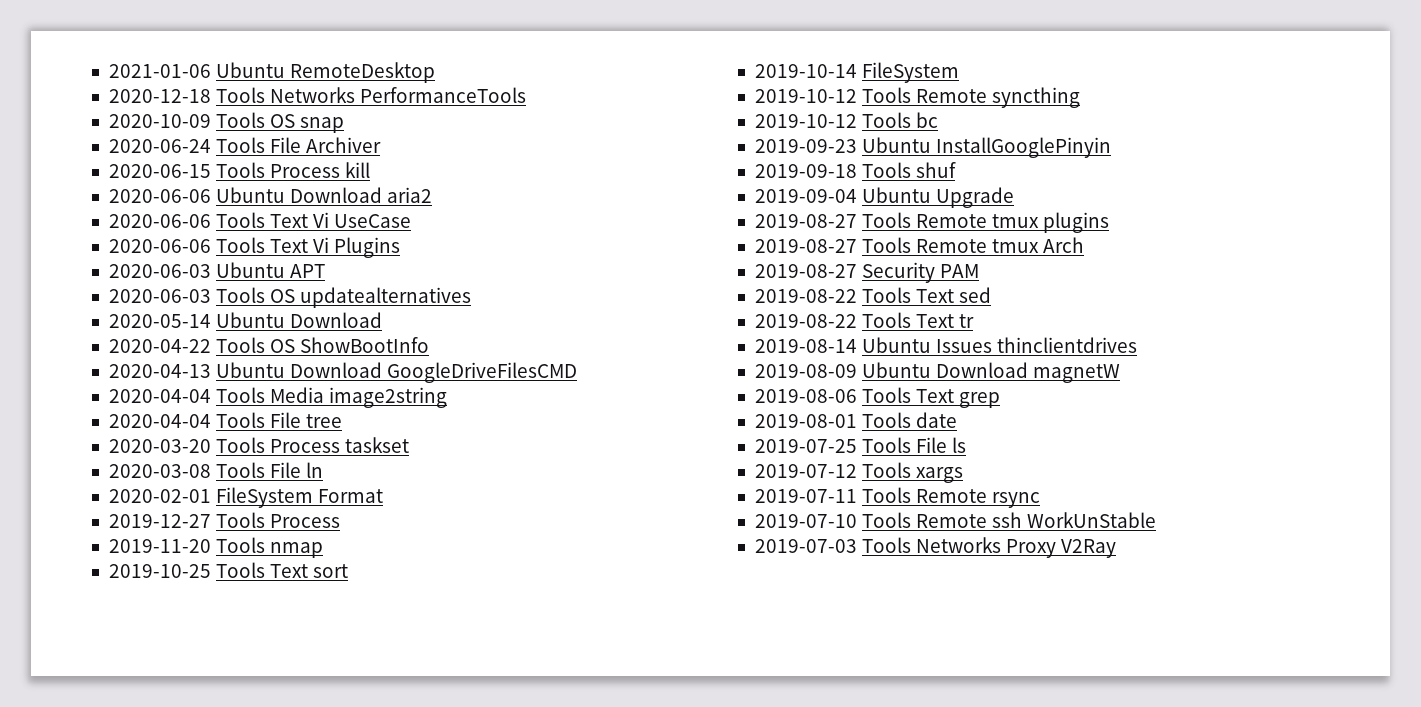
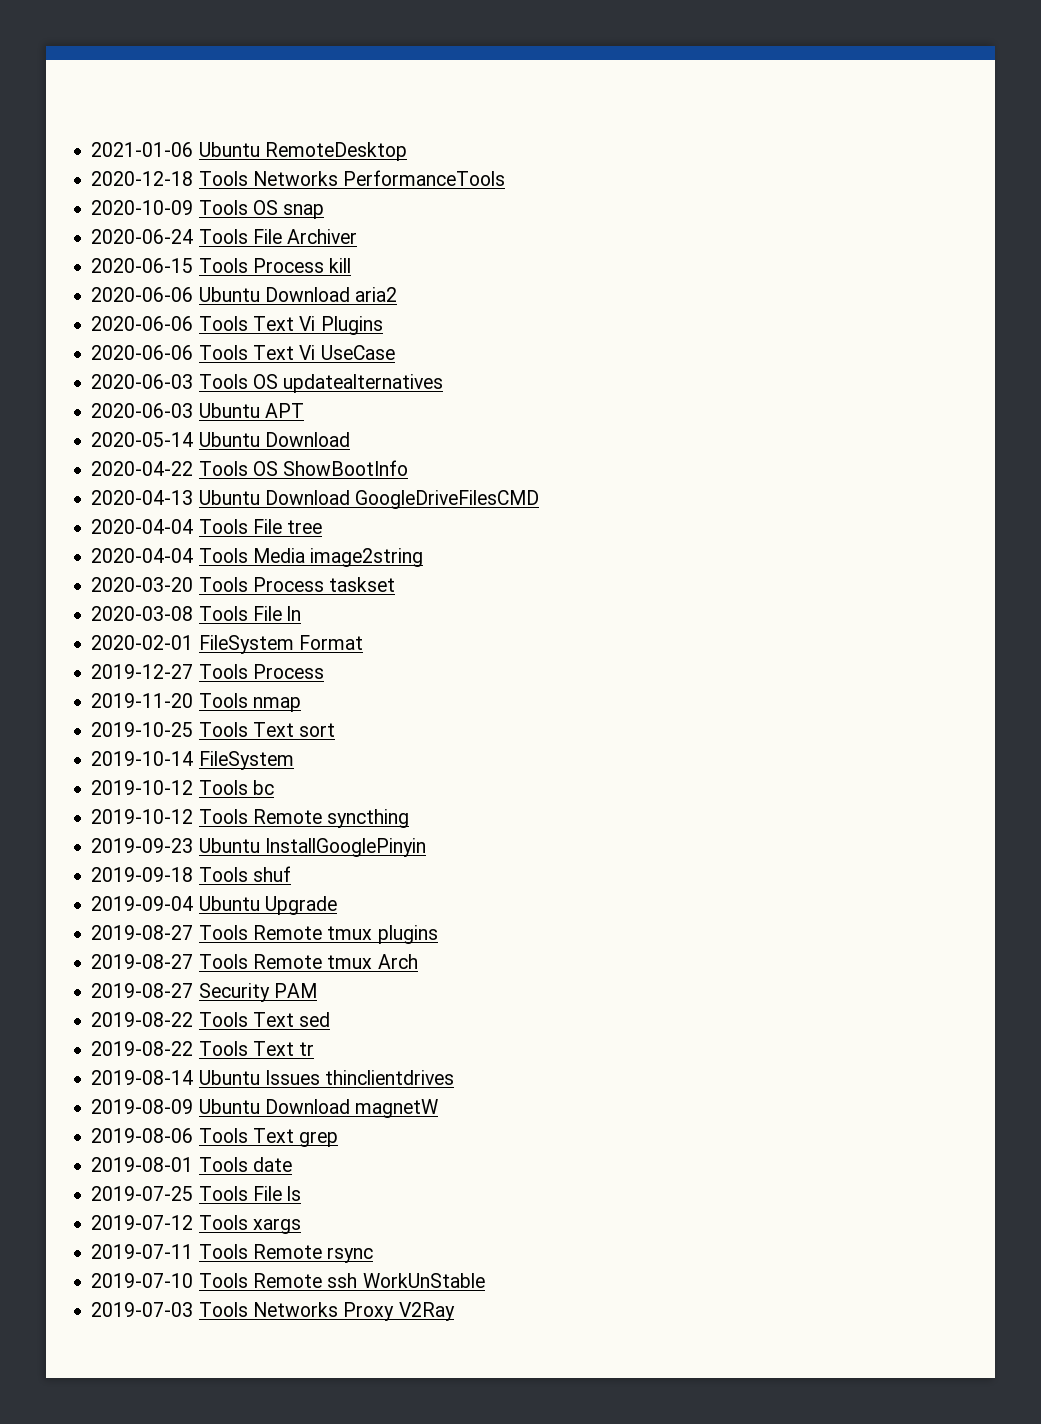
+ 2020-06-06 Tools Text Vi Plugins
  2020-06-06 Tools Text Vi UseCase
- 2020-06-06 Tools Text Vi Plugins
- 2020-06-03 Ubuntu APT
+ 2020-06-03 Ubuntu APT
+ 2020-04-04 Tools File tree
  2020-04-04 Tools Media image2string
- 2020-04-04 Tools File tree
+ 2019-10-12 Tools bc
  2019-10-12 Tools Remote syncthing
- 2019-10-12 Tools bc

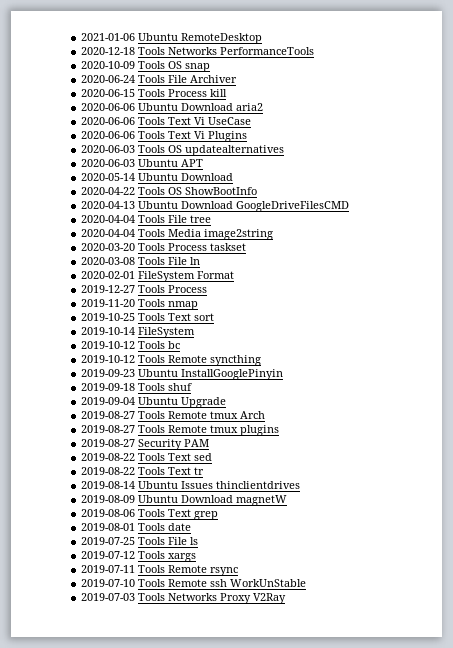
+ 2020-06-06 Tools Text Vi UseCase
  2020-06-06 Tools Text Vi Plugins
- 2020-06-06 Tools Text Vi UseCase
+ 2019-08-27 Tools Remote tmux Arch
  2019-08-27 Tools Remote tmux plugins
- 2019-08-27 Tools Remote tmux Arch

